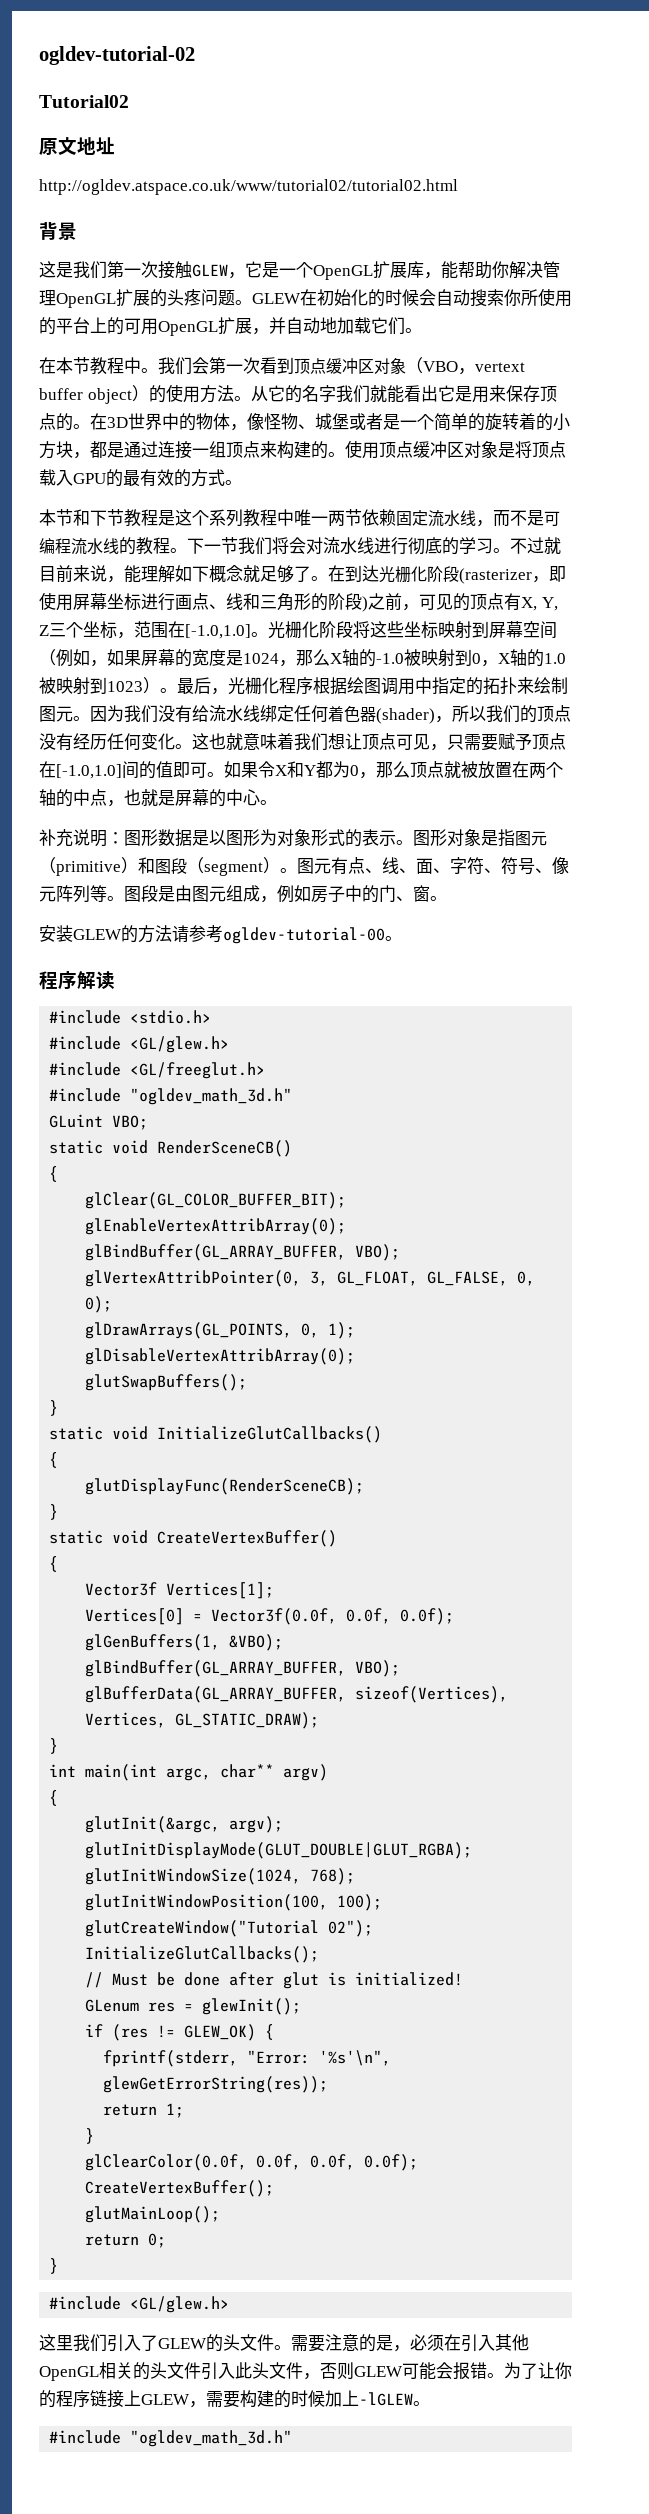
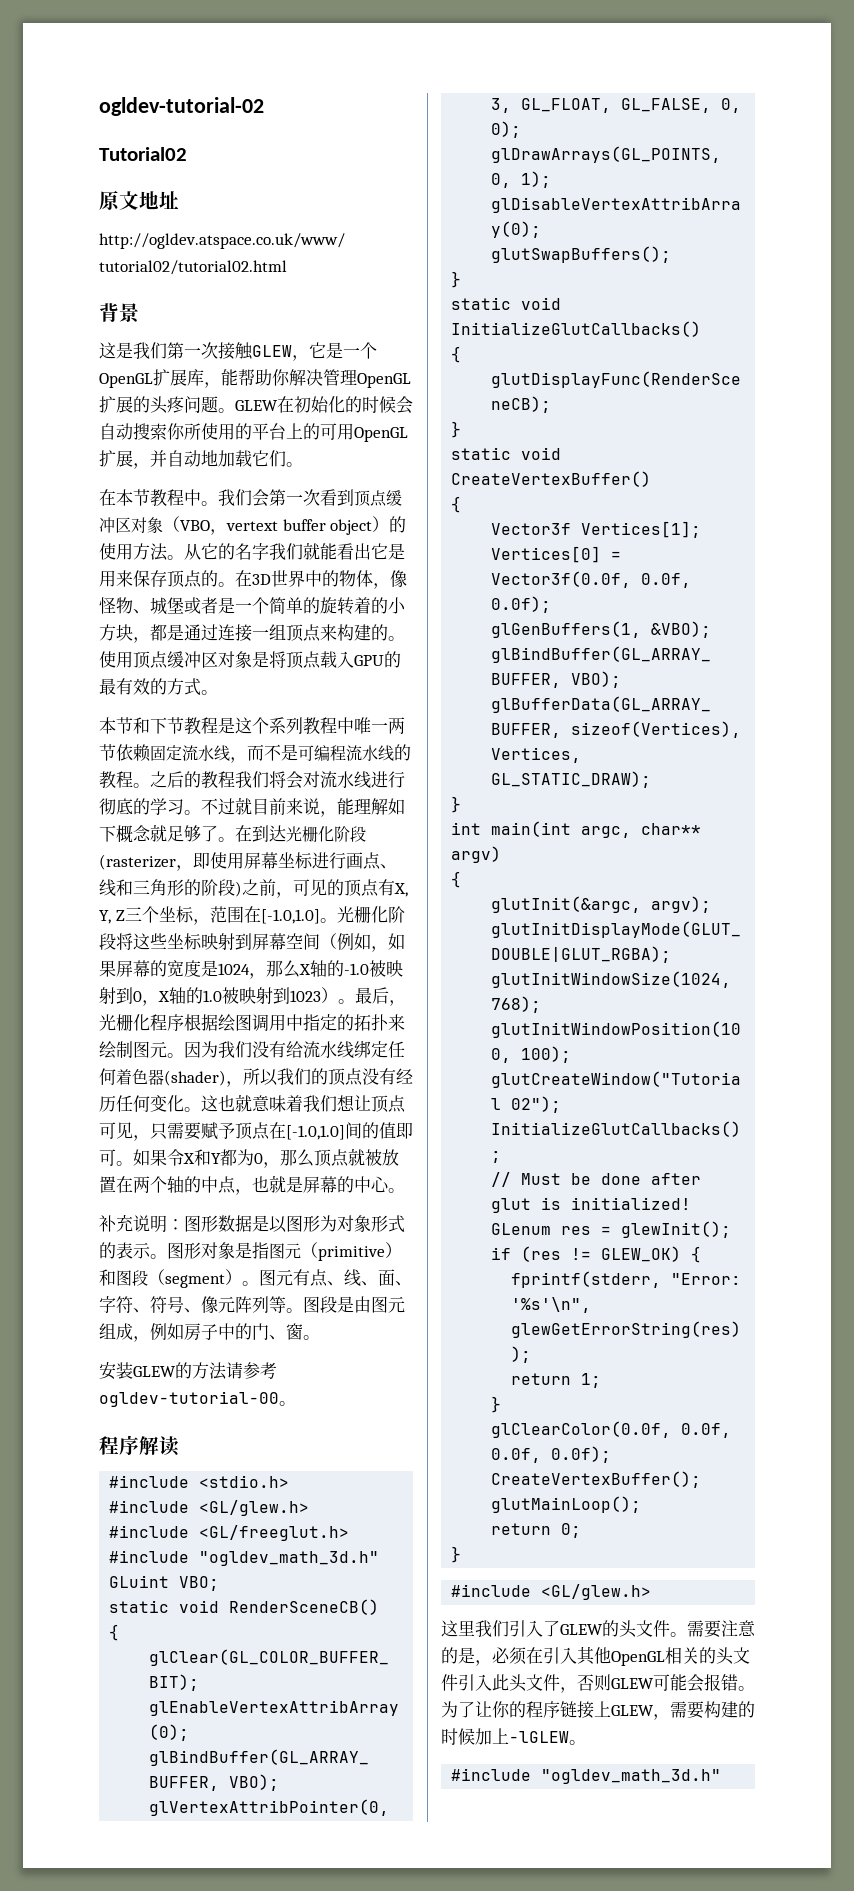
- 下一节我们将会对流水线进行彻底的学习。
+ 之后的教程我们将会对流水线进行彻底的学习。

